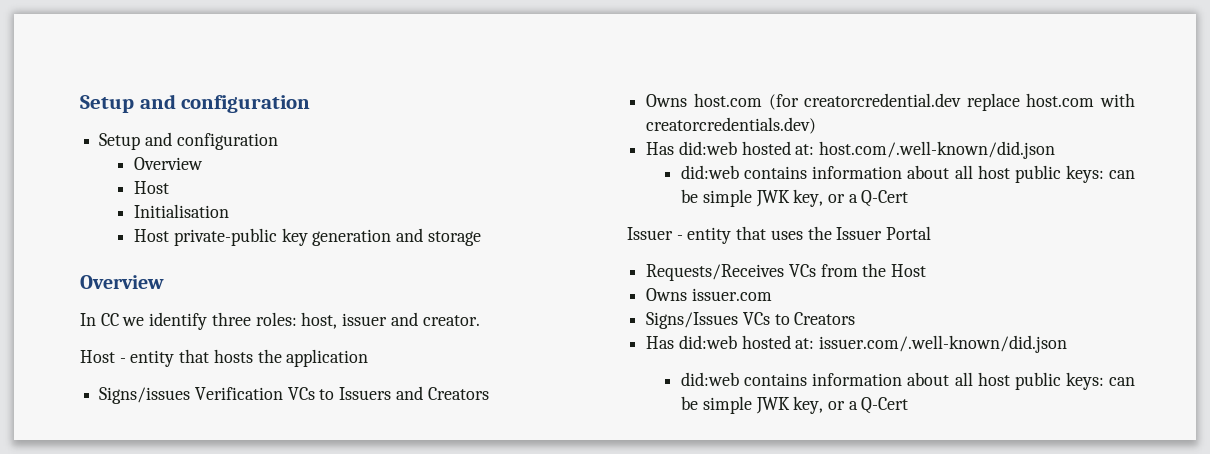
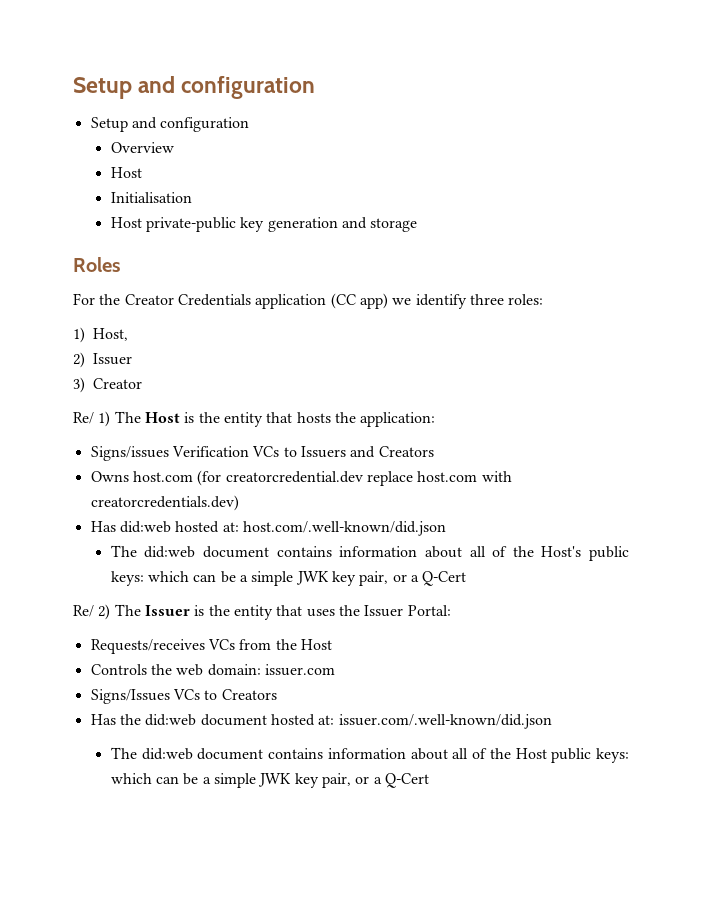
  Host private-public key generation and storage
- Overview
- In CC we identify three roles: host, issuer and creator.
- Host - entity that hosts the application
+ Roles
+ For the Creator Credentials application (CC app) we identify three roles:
+ 1) Host,
+ 2) Issuer
+ 3) Creator
+ Re/ 1) The Host is the entity that hosts the application:
  Has did:web hosted at: host.com/.well-known/did.json
- did:web contains information about all host public keys: can be simple JWK key, or a Q-Cert
+ The did:web document contains information about all of the Host's public keys: which can be a simple JWK key pair, or a Q-Cert
- Issuer - entity that uses the Issuer Portal
- Requests/Receives VCs from the Host
+ Re/ 2) The Issuer is the entity that uses the Issuer Portal:
+ Requests/receives VCs from the Host
- Owns issuer.com
+ Controls the web domain: issuer.com
- Has did:web hosted at: issuer.com/.well-known/did.json
- did:web contains information about all host public keys: can be simple JWK key, or a Q-Cert
+ Has the did:web document hosted at: issuer.com/.well-known/did.json
+ The did:web document contains information about all of the Host public keys: which can be a simple JWK key pair, or a Q-Cert

